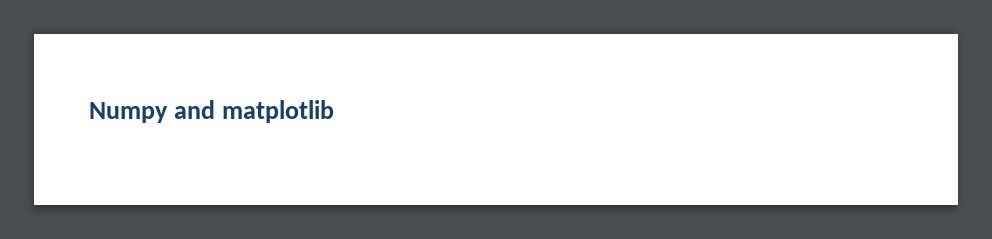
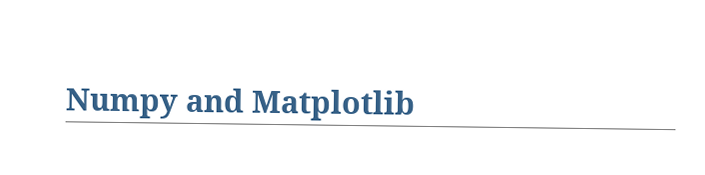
- Numpy and matplotlib
+ Numpy and Matplotlib

